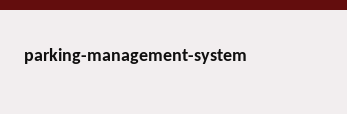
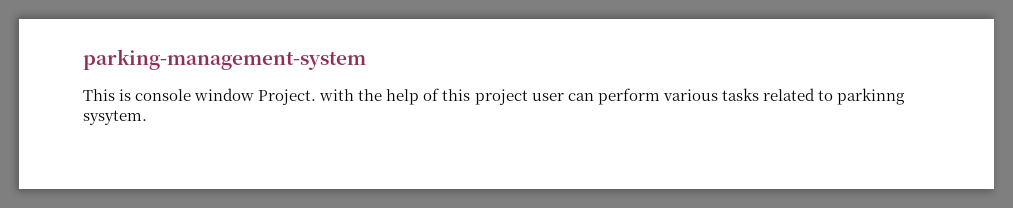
+ This is console window Project. with the help of this project user can perform various tasks related to parkinng sysytem.

